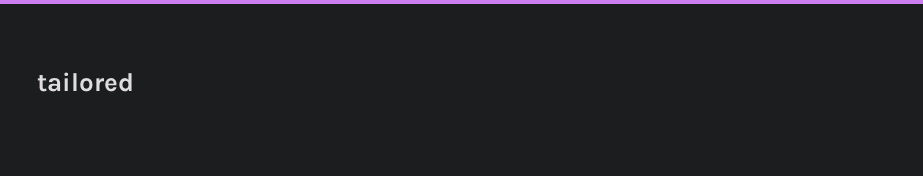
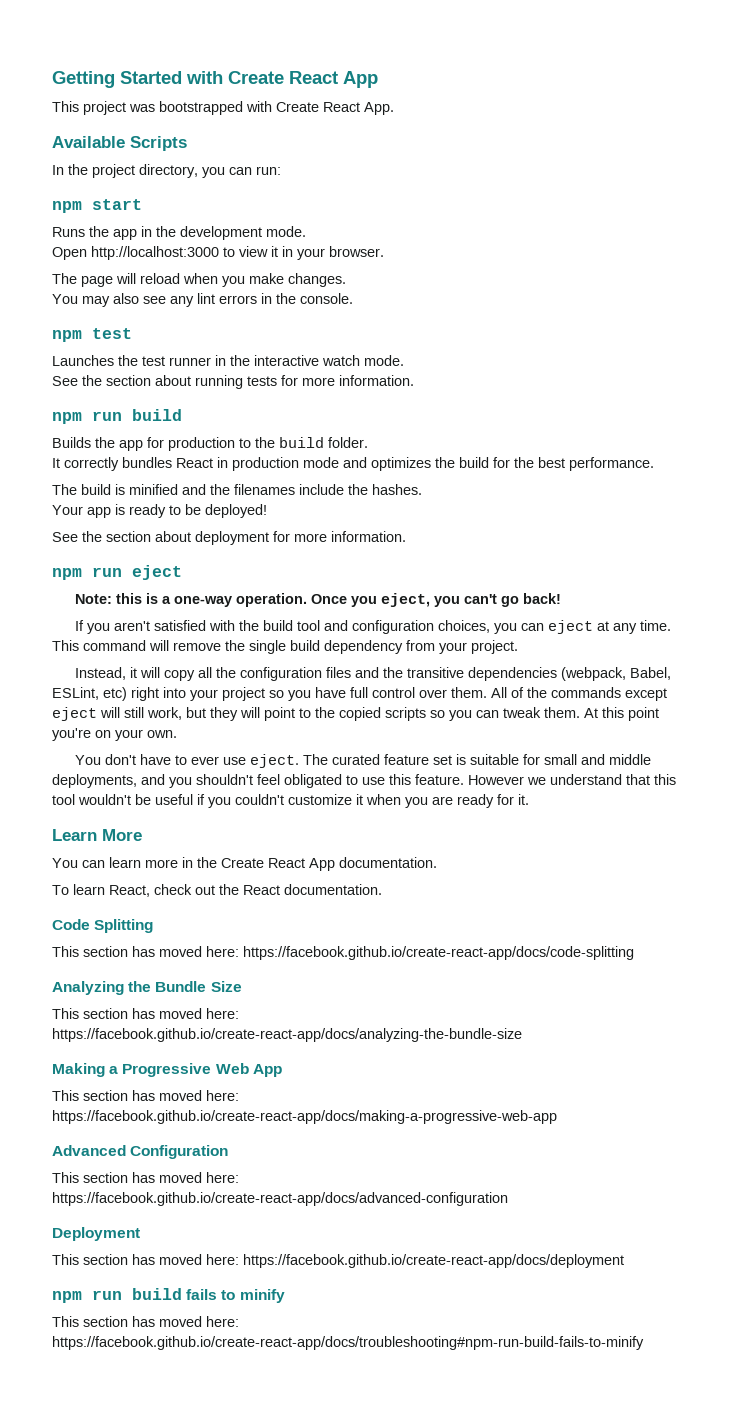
- tailored
+ Getting Started with Create React App
+ This project was bootstrapped with Create React App.
+ Available Scripts
+ In the project directory, you can run:
+ npm start
+ Runs the app in the development mode.
+ Open http://localhost:3000 to view it in your browser.
+ The page will reload when you make changes.
+ You may also see any lint errors in the console.
+ npm test
+ Launches the test runner in the interactive watch mode.
+ See the section about running tests for more information.
+ npm run build
+ Builds the app for production to the build folder.
+ It correctly bundles React in production mode and optimizes the build for the best performance.
+ The build is minified and the filenames include the hashes.
+ Your app is ready to be deployed!
+ See the section about deployment for more information.
+ npm run eject
+ Note: this is a one-way operation. Once you eject, you can't go back!
+ If you aren't satisfied with the build tool and configuration choices, you can eject at any time. This command will remove the single build dependency from your project.
+ Instead, it will copy all the configuration files and the transitive dependencies (webpack, Babel, ESLint, etc) right into your project so you have full control over them. All of the commands except eject will still work, but they will point to the copied scripts so you can tweak them. At this point you're on your own.
+ You don't have to ever use eject. The curated feature set is suitable for small and middle deployments, and you shouldn't feel obligated to use this feature. However we understand that this tool wouldn't be useful if you couldn't customize it when you are ready for it.
+ Learn More
+ You can learn more in the Create React App documentation.
+ To learn React, check out the React documentation.
+ Code Splitting
+ This section has moved here: https://facebook.github.io/create-react-app/docs/code-splitting
+ Analyzing the Bundle Size
+ This section has moved here: https://facebook.github.io/create-react-app/docs/analyzing-the-bundle-size
+ Making a Progressive Web App
+ This section has moved here: https://facebook.github.io/create-react-app/docs/making-a-progressive-web-app
+ Advanced Configuration
+ This section has moved here: https://facebook.github.io/create-react-app/docs/advanced-configuration
+ Deployment
+ This section has moved here: https://facebook.github.io/create-react-app/docs/deployment
+ npm run build fails to minify
+ This section has moved here: https://facebook.github.io/create-react-app/docs/troubleshooting#npm-run-build-fails-to-minify

